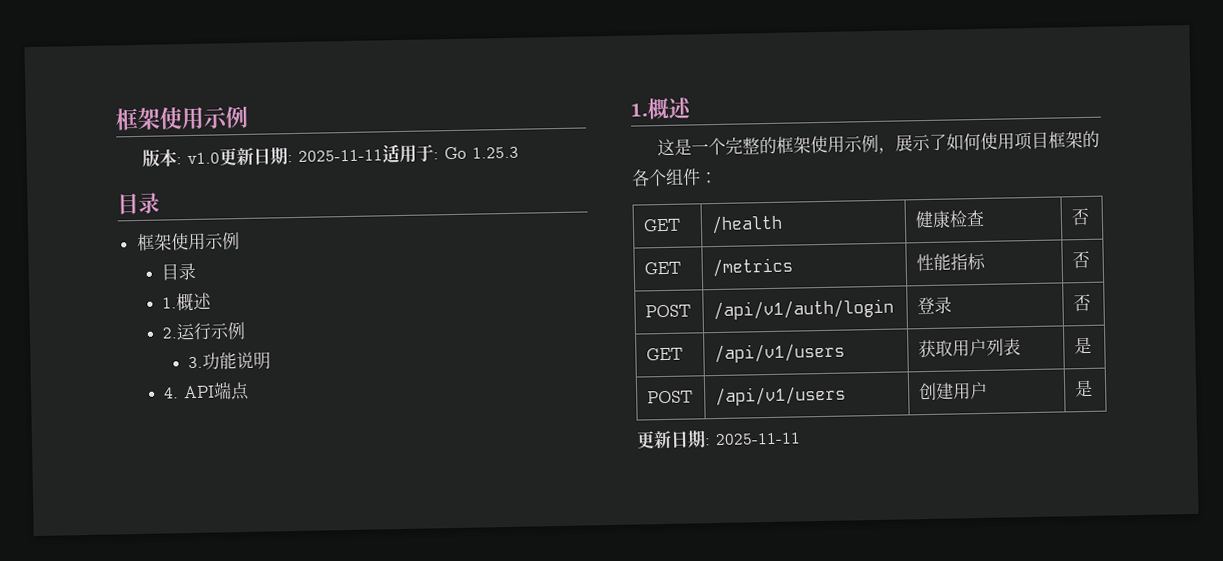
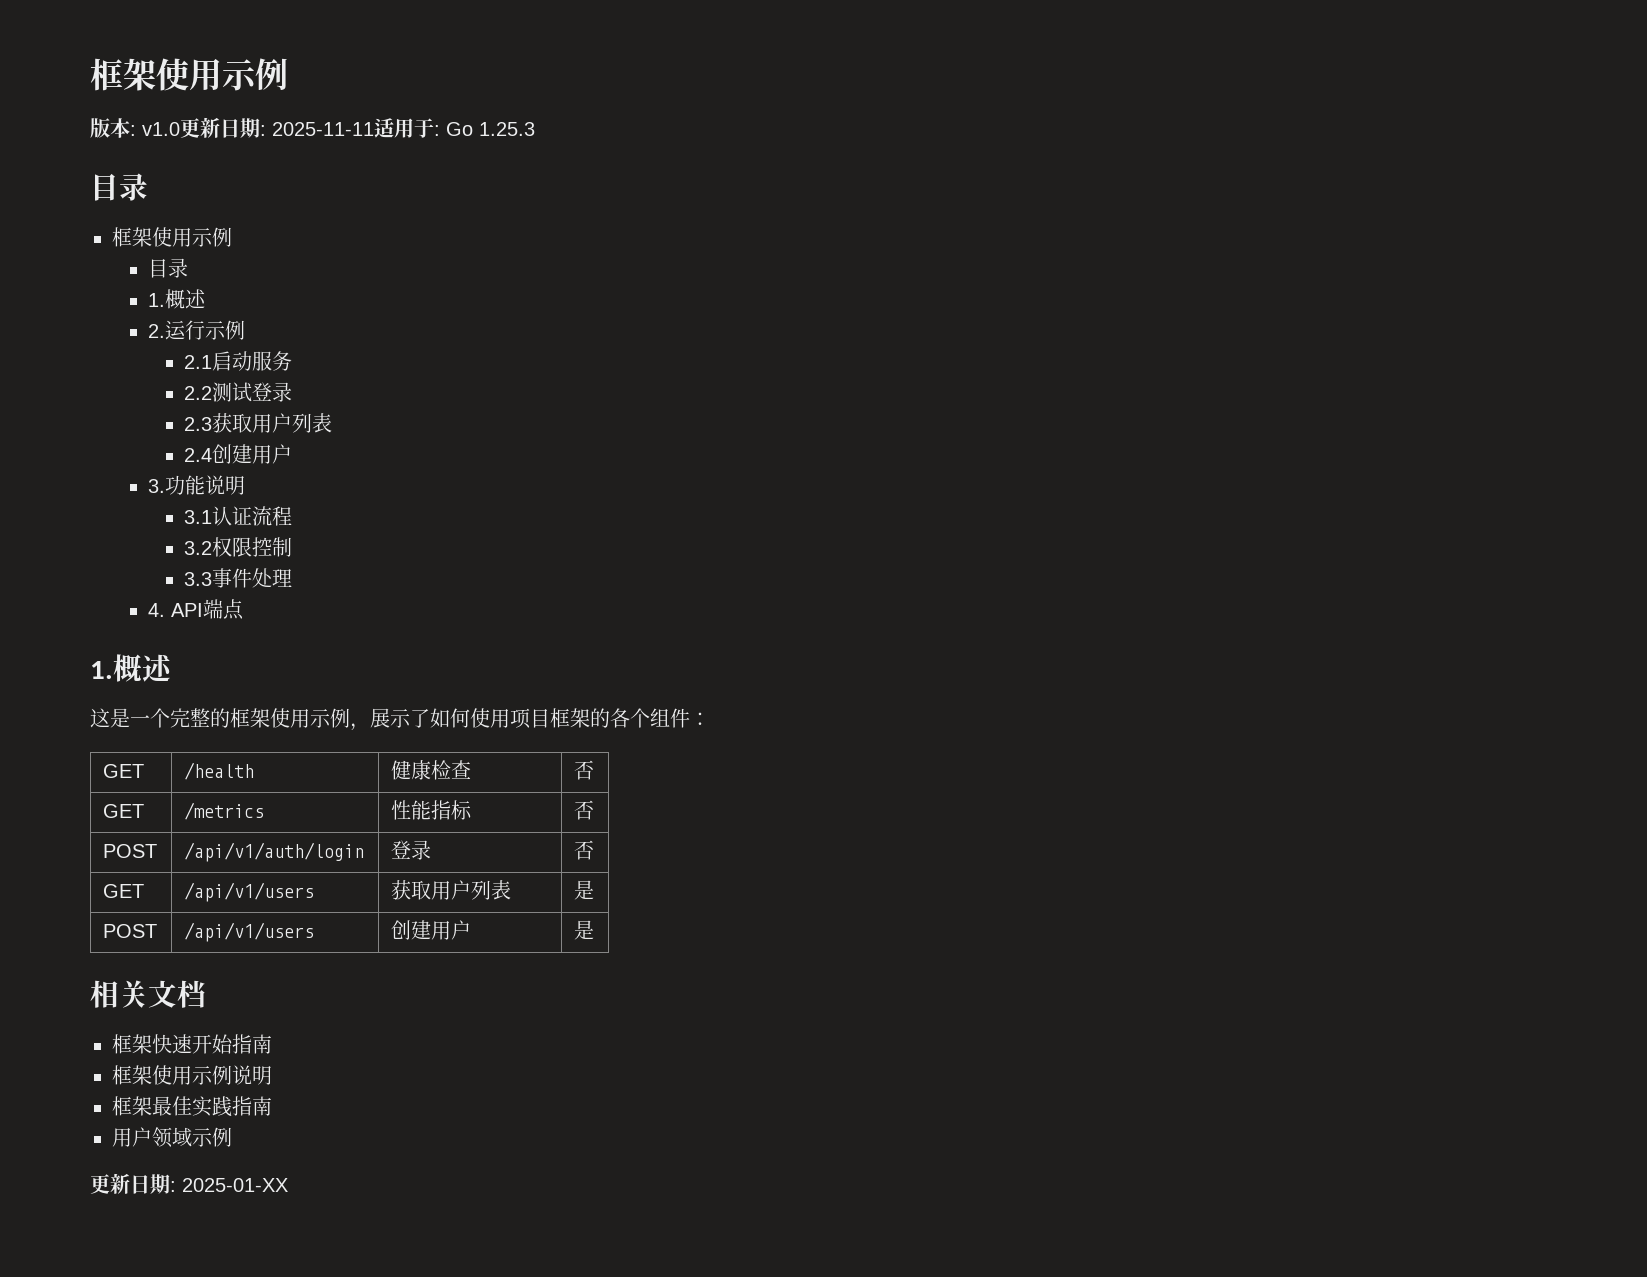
+ 2.1启动服务
+ 2.2测试登录
+ 2.3获取用户列表
+ 2.4创建用户
  3.功能说明
+ 3.1认证流程
+ 3.2权限控制
+ 3.3事件处理
  POST | /api/v1/users | 创建用户 | 是
- 更新日期: 2025-11-11
+ 相关文档
+ 框架快速开始指南
+ 框架使用示例说明
+ 框架最佳实践指南
+ 用户领域示例
+ 更新日期: 2025-01-XX

